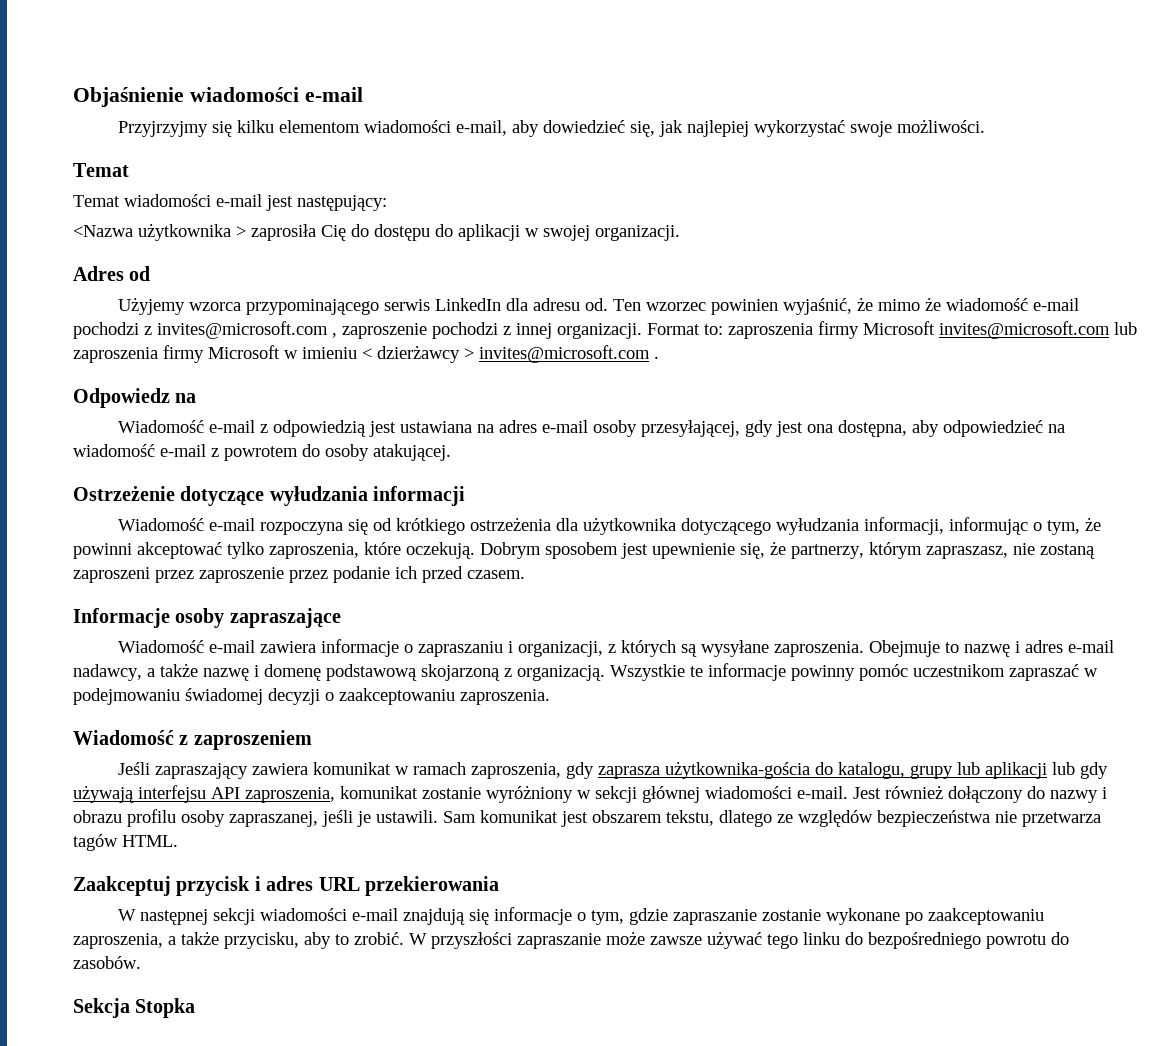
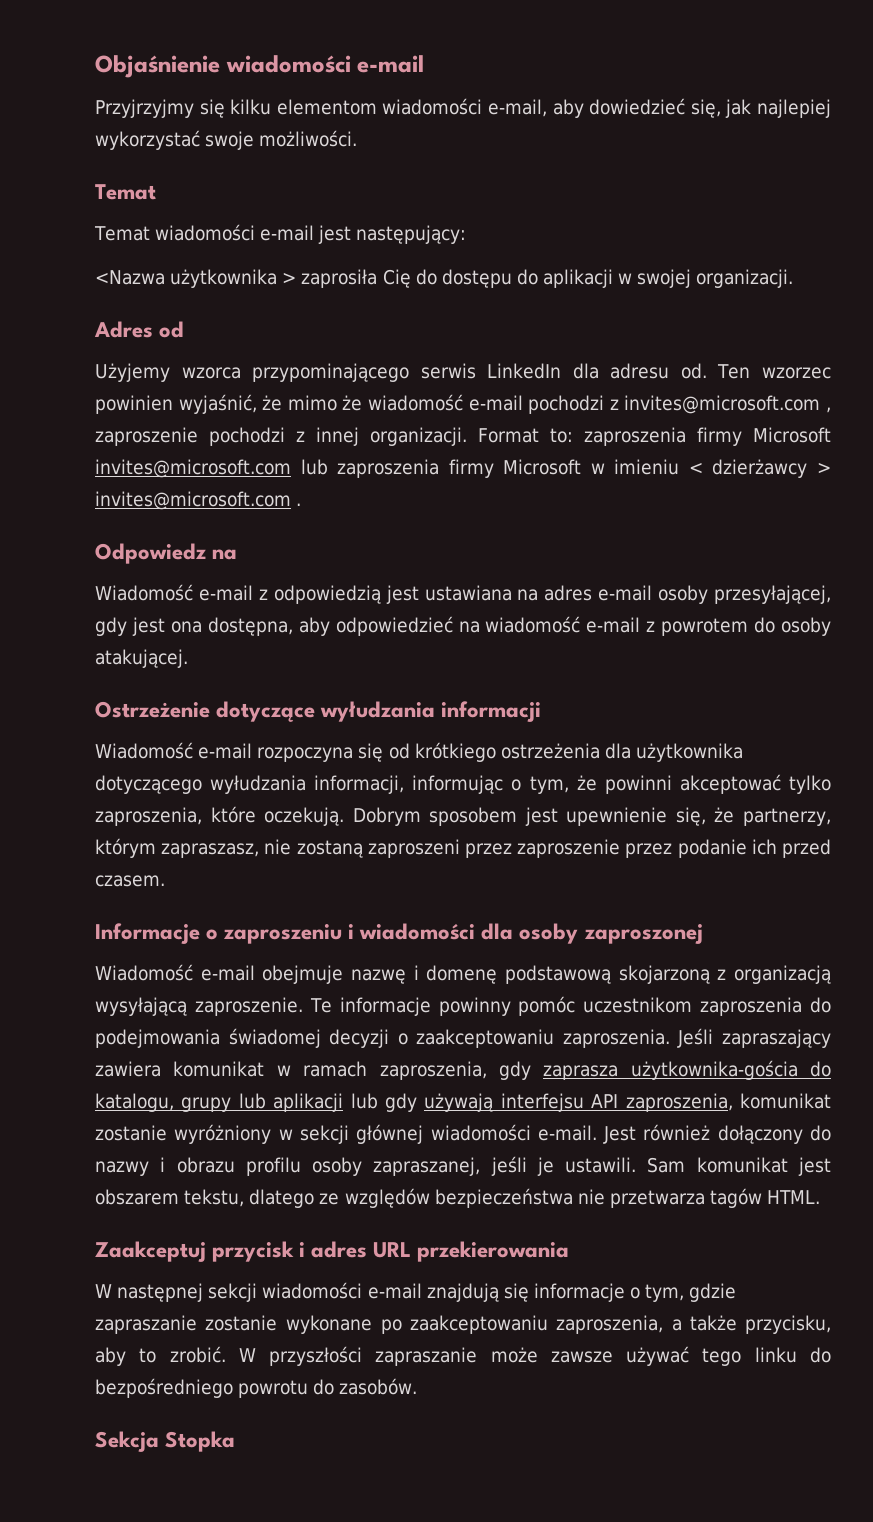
- Informacje osoby zapraszające
- Wiadomość e-mail zawiera informacje o zapraszaniu i organizacji, z których są wysyłane zaproszenia. Obejmuje to nazwę i adres e-mail nadawcy, a także nazwę i domenę podstawową skojarzoną z organizacją. Wszystkie te informacje powinny pomóc uczestnikom zapraszać w podejmowaniu świadomej decyzji o zaakceptowaniu zaproszenia.
- Wiadomość z zaproszeniem
- Jeśli zapraszający zawiera komunikat w ramach zaproszenia, gdy zaprasza użytkownika-gościa do katalogu, grupy lub aplikacji lub gdy używają interfejsu API zaproszenia, komunikat zostanie wyróżniony w sekcji głównej wiadomości e-mail.
+ Informacje o zaproszeniu i wiadomości dla osoby zaproszonej
+ Wiadomość e-mail obejmuje nazwę i domenę podstawową skojarzoną z organizacją wysyłającą zaproszenie. Te informacje powinny pomóc uczestnikom zaproszenia do podejmowania świadomej decyzji o zaakceptowaniu zaproszenia. Jeśli zapraszający zawiera komunikat w ramach zaproszenia, gdy zaprasza użytkownika-gościa do katalogu, grupy lub aplikacji lub gdy używają interfejsu API zaproszenia, komunikat zostanie wyróżniony w sekcji głównej wiadomości e-mail.

